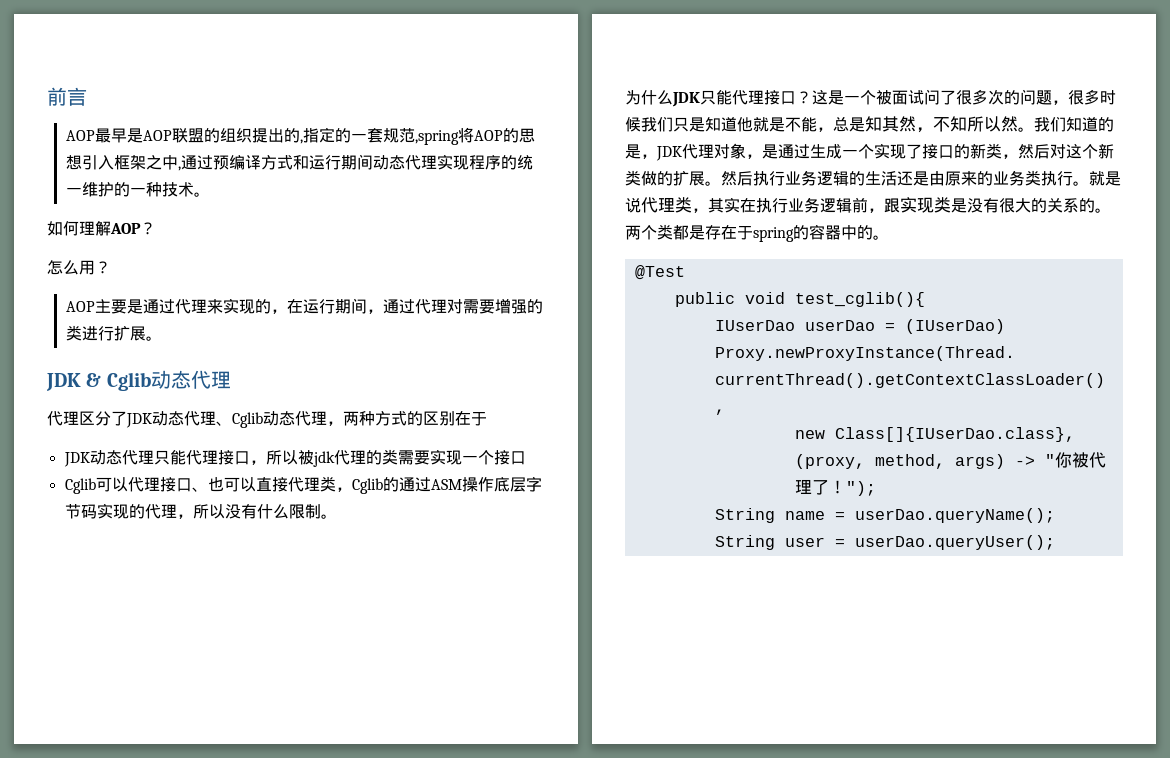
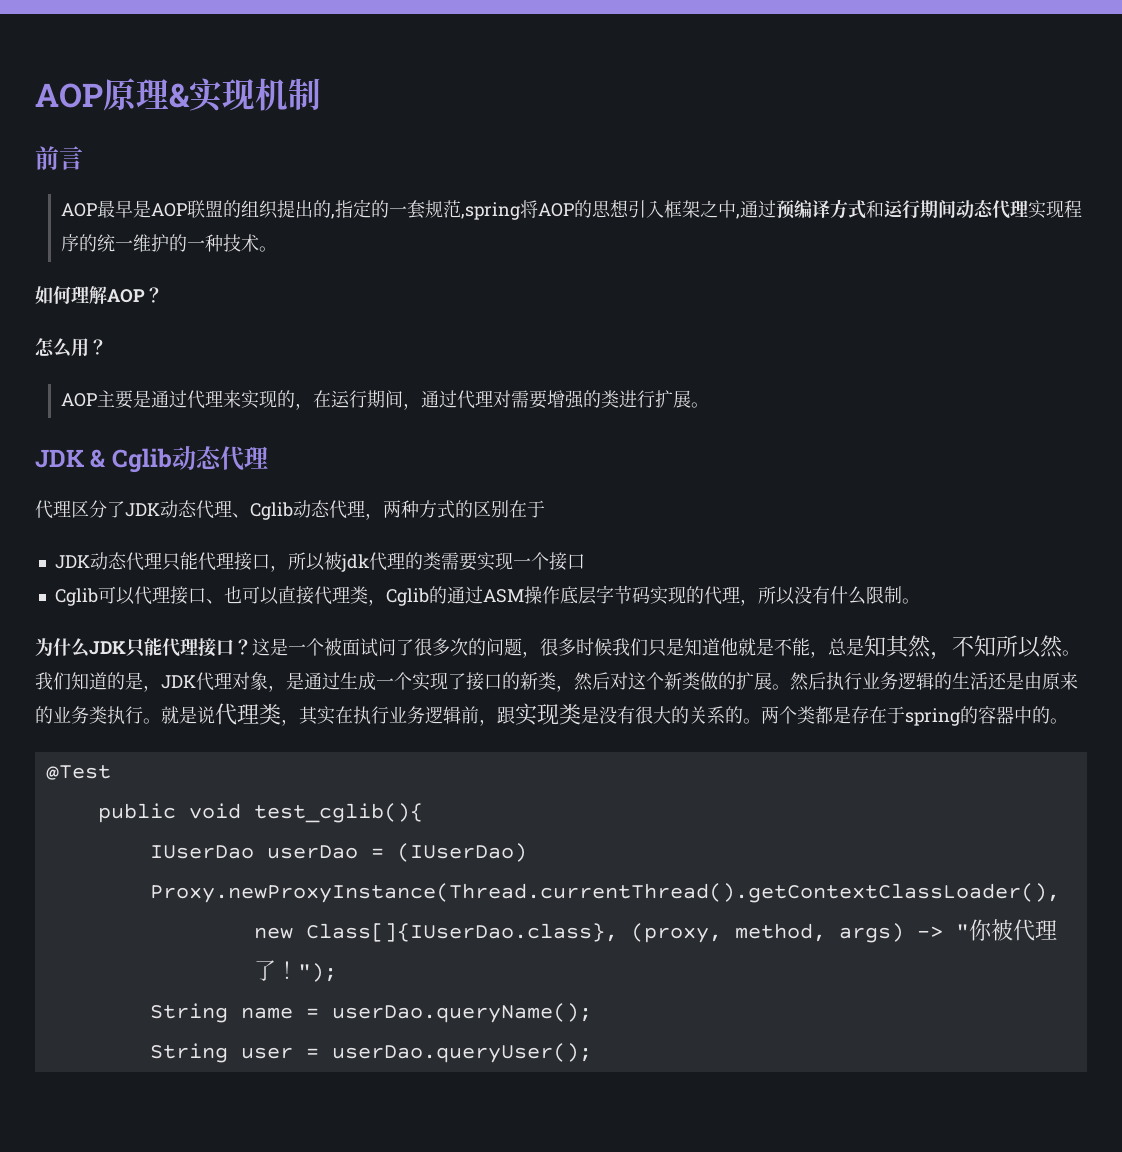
+ AOP原理&实现机制

